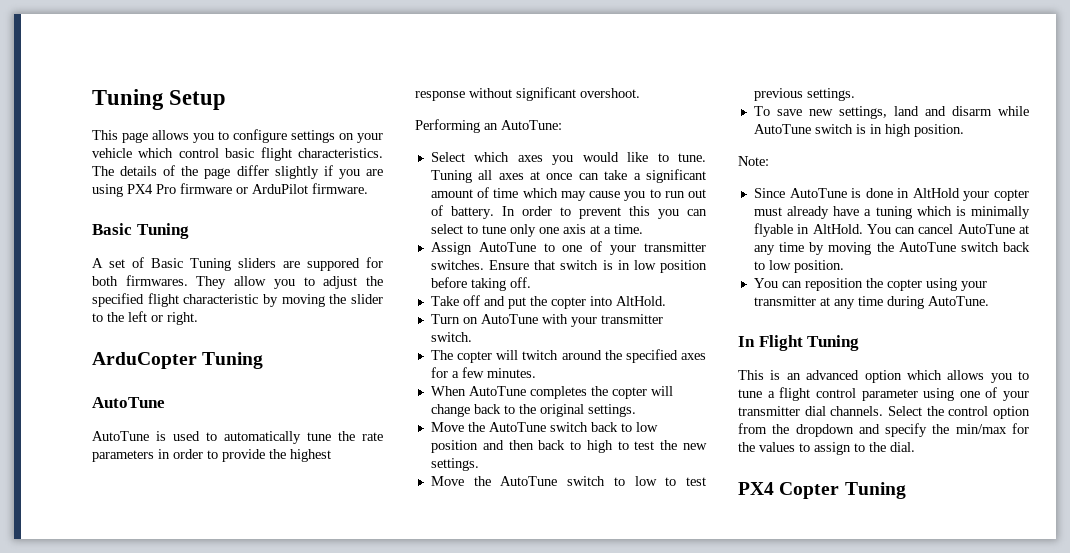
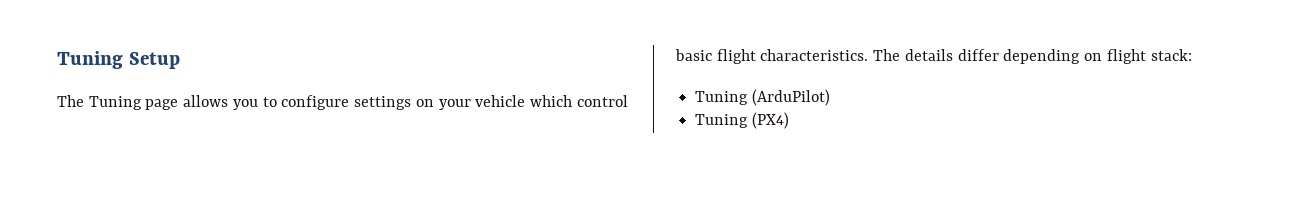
- This page allows you to configure settings on your vehicle which control basic flight characteristics.
+ The Tuning page allows you to configure settings on your vehicle which control basic flight characteristics.
- The details of the page differ slightly if you are using PX4 Pro firmware or ArduPilot firmware.
- Basic Tuning
- A set of Basic Tuning sliders are suppored for both firmwares. They allow you to adjust the specified flight characteristic by moving the slider to the left or right.
- ArduCopter Tuning
- AutoTune
- AutoTune is used to automatically tune the rate parameters in order to provide the highest response without significant overshoot.
- Performing an AutoTune:
- Select which axes you would like to tune. Tuning all axes at once can take a significant amount of time which may cause you to run out of battery. In order to prevent this you can select to tune only one axis at a time.
- Assign AutoTune to one of your transmitter switches. Ensure that switch is in low position before taking off.
- Take off and put the copter into AltHold.
- Turn on AutoTune with your transmitter switch.
- The copter will twitch around the specified axes for a few minutes.
- When AutoTune completes the copter will change back to the original settings.
- Move the AutoTune switch back to low position and then back to high to test the new settings.
- Move the AutoTune switch to low to test previous settings.
- To save new settings, land and disarm while AutoTune switch is in high position.
- Note:
- Since AutoTune is done in AltHold your copter must already have a tuning which is minimally flyable in AltHold. You can cancel AutoTune at any time by moving the AutoTune switch back to low position.
- You can reposition the copter using your transmitter at any time during AutoTune.
- In Flight Tuning
- This is an advanced option which allows you to tune a flight control parameter using one of your transmitter dial channels. Select the control option from the dropdown and specify the min/max for the values to assign to the dial.
- PX4 Copter Tuning
+ The details differ depending on flight stack:
+ Tuning (ArduPilot)
+ Tuning (PX4)

